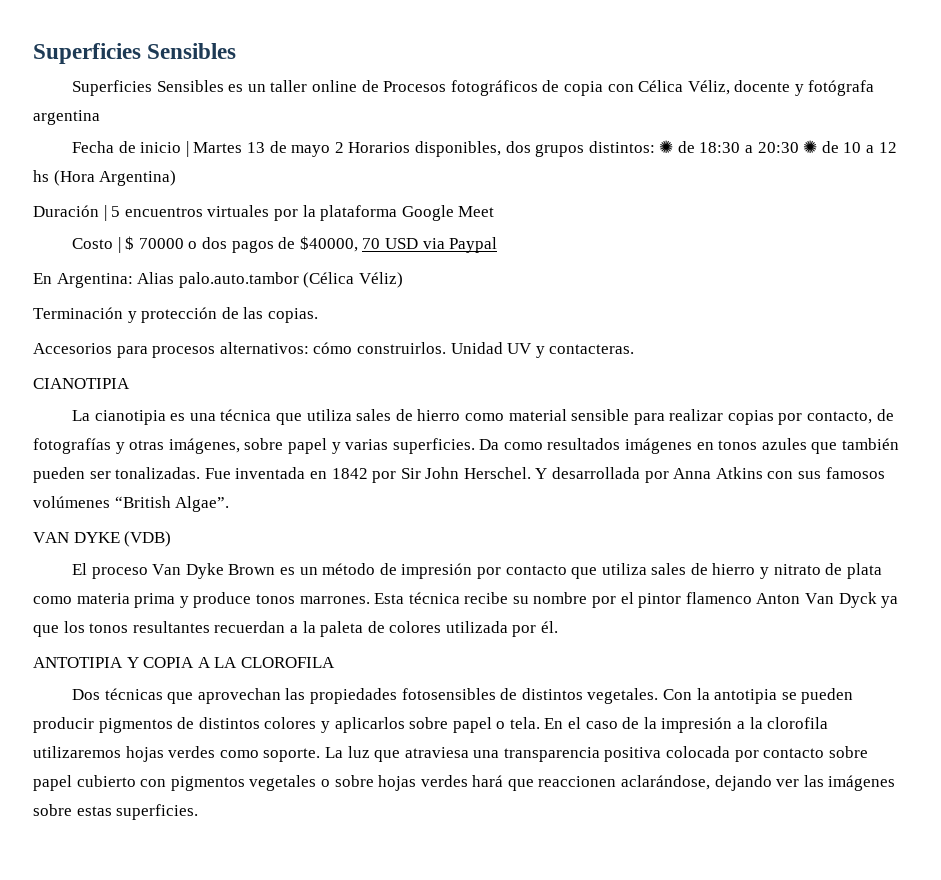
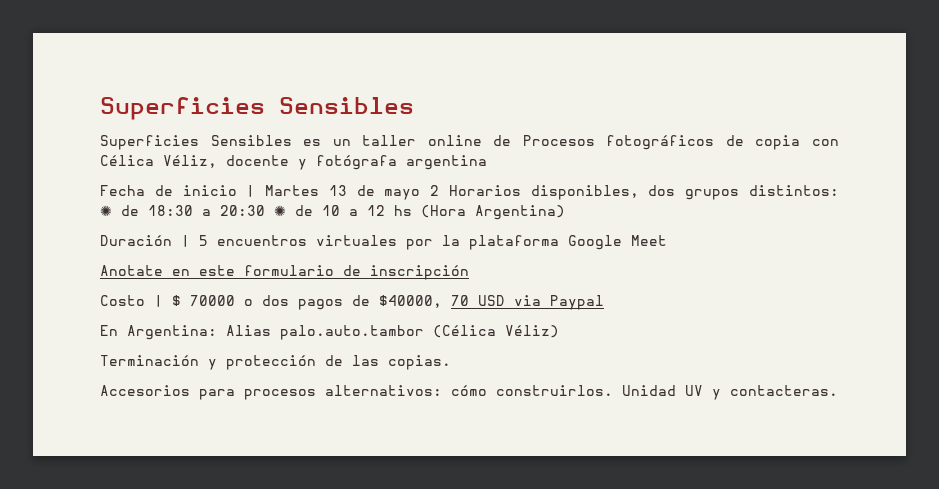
+ Anotate en este formulario de inscripción
- CIANOTIPIA
- La cianotipia es una técnica que utiliza sales de hierro como material sensible para realizar copias por contacto, de fotografías y otras imágenes, sobre papel y varias superficies. Da como resultados imágenes en tonos azules que también pueden ser tonalizadas. Fue inventada en 1842 por Sir John Herschel. Y desarrollada por Anna Atkins con sus famosos volúmenes “British Algae”.
- VAN DYKE (VDB)
- El proceso Van Dyke Brown es un método de impresión por contacto que utiliza sales de hierro y nitrato de plata como materia prima y produce tonos marrones. Esta técnica recibe su nombre por el pintor flamenco Anton Van Dyck ya que los tonos resultantes recuerdan a la paleta de colores utilizada por él.
- ANTOTIPIA Y COPIA A LA CLOROFILA
- Dos técnicas que aprovechan las propiedades fotosensibles de distintos vegetales. Con la antotipia se pueden producir pigmentos de distintos colores y aplicarlos sobre papel o tela. En el caso de la impresión a la clorofila utilizaremos hojas verdes como soporte. La luz que atraviesa una transparencia positiva colocada por contacto sobre papel cubierto con pigmentos vegetales o sobre hojas verdes hará que reaccionen aclarándose, dejando ver las imágenes sobre estas superficies.

